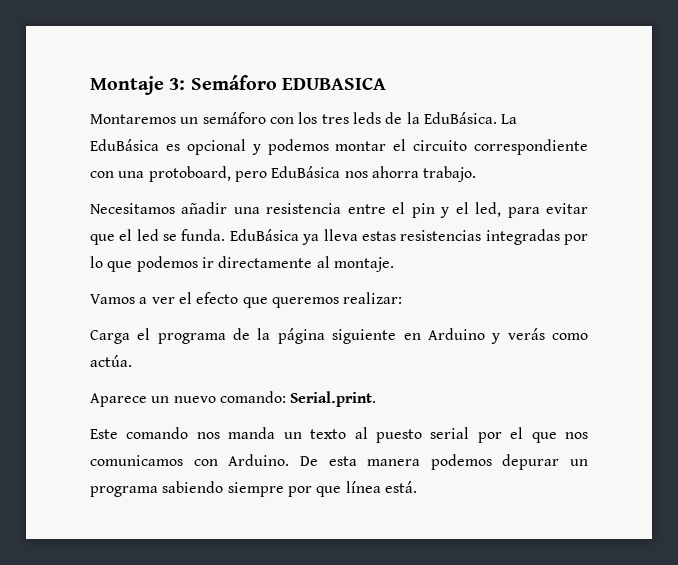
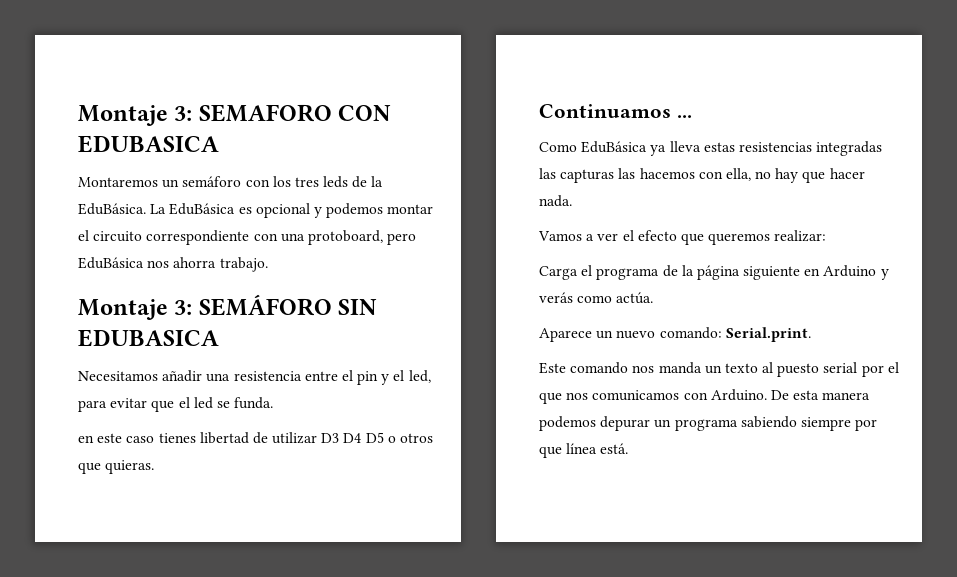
- Montaje 3: Semáforo EDUBASICA
+ Montaje 3: SEMAFORO CON EDUBASICA
+ Montaje 3: SEMÁFORO SIN EDUBASICA
- Necesitamos añadir una resistencia entre el pin y el led, para evitar que el led se funda. EduBásica ya lleva estas resistencias integradas por lo que podemos ir directamente al montaje.
+ Necesitamos añadir una resistencia entre el pin y el led, para evitar que el led se funda.
+ en este caso tienes libertad de utilizar D3 D4 D5 o otros que quieras.
+ Continuamos ...
+ Como EduBásica ya lleva estas resistencias integradas las capturas las hacemos con ella, no hay que hacer nada.

